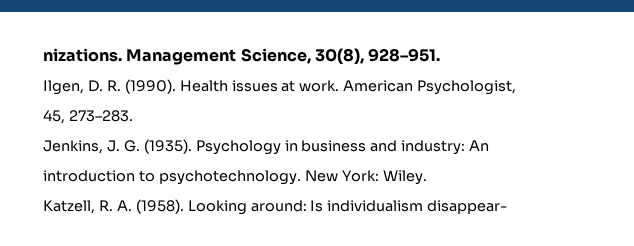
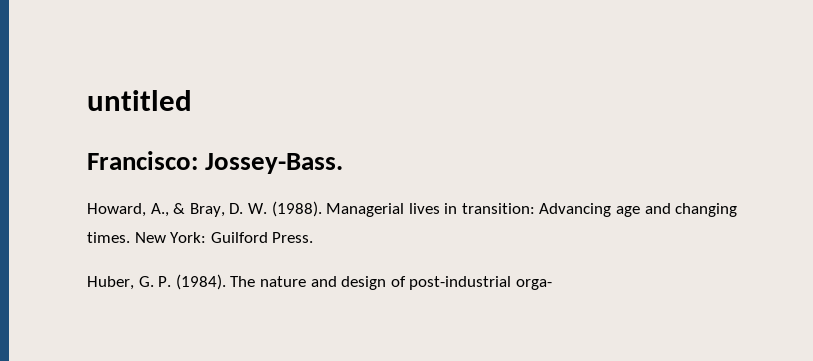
- nizations. Management Science, 30(8), 928–951.
- Ilgen, D. R. (1990). Health issues at work. American Psychologist,
- 45, 273–283.
- Jenkins, J. G. (1935). Psychology in business and industry: An
- introduction to psychotechnology. New York: Wiley.
- Katzell, R. A. (1958). Looking around: Is individualism disappear-
+ untitled
+ Francisco: Jossey-Bass.
+ Howard, A., & Bray, D. W. (1988). Managerial lives in transition: Advancing age and changing times. New York: Guilford Press.
+ Huber, G. P. (1984). The nature and design of post-industrial orga-

